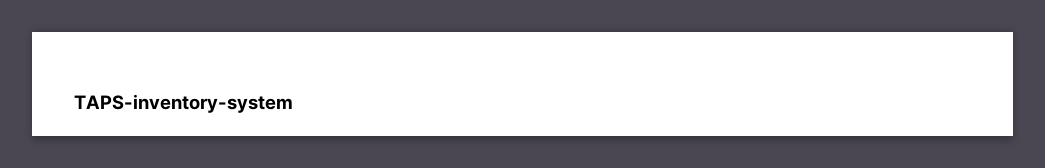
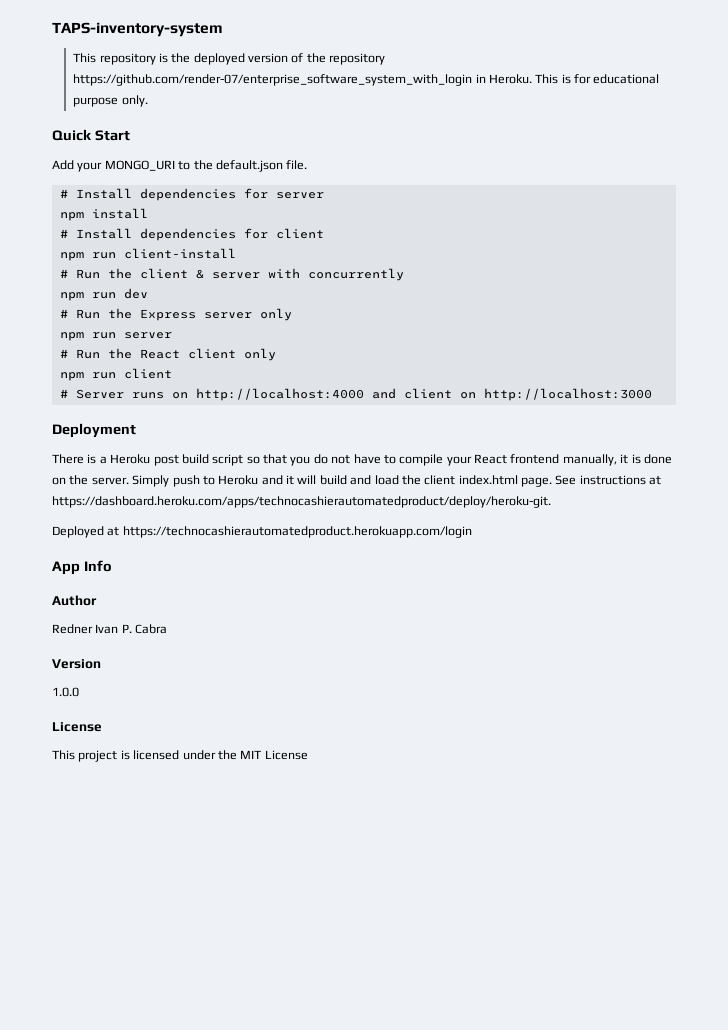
+ This repository is the deployed version of the repository https://github.com/render-07/enterprise_software_system_with_login in Heroku. This is for educational purpose only.
+ Quick Start
+ Add your MONGO_URI to the default.json file.
+ # Install dependencies for server
+ npm install
+ # Install dependencies for client
+ npm run client-install
+ # Run the client & server with concurrently
+ npm run dev
+ # Run the Express server only
+ npm run server
+ # Run the React client only
+ npm run client
+ # Server runs on http://localhost:4000 and client on http://localhost:3000
+ Deployment
+ There is a Heroku post build script so that you do not have to compile your React frontend manually, it is done on the server. Simply push to Heroku and it will build and load the client index.html page. See instructions at https://dashboard.heroku.com/apps/technocashierautomatedproduct/deploy/heroku-git.
+ Deployed at https://technocashierautomatedproduct.herokuapp.com/login
+ App Info
+ Author
+ Redner Ivan P. Cabra
+ Version
+ 1.0.0
+ License
+ This project is licensed under the MIT License

